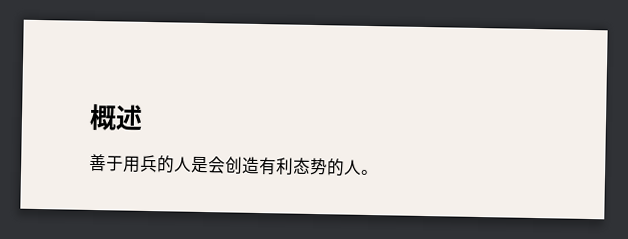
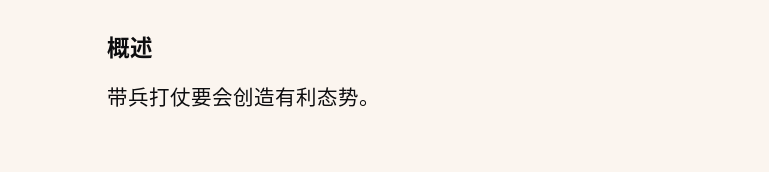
- 善于用兵的人是会创造有利态势的人。
+ 带兵打仗要会创造有利态势。

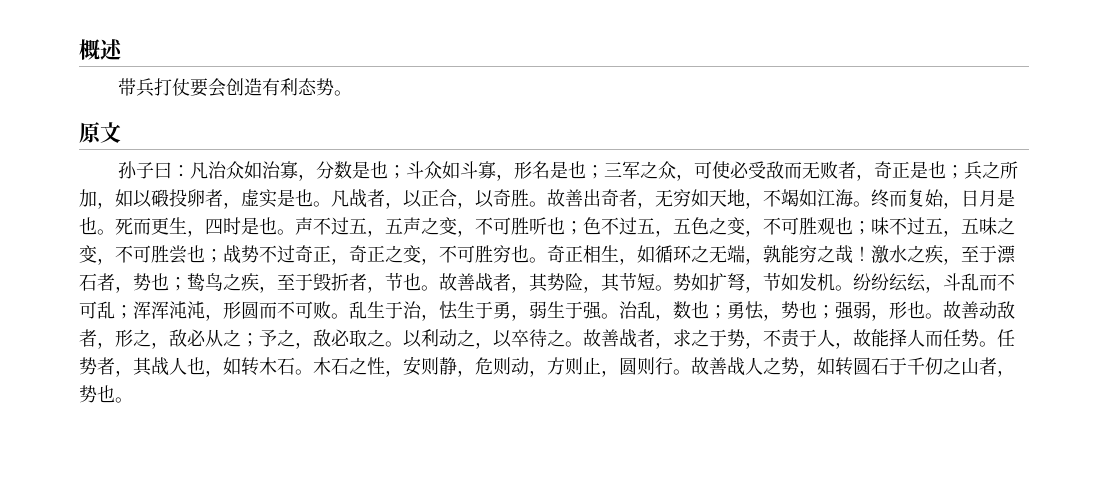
+ 原文
+ 孙子曰：凡治众如治寡，分数是也；斗众如斗寡，形名是也；三军之众，可使必受敌而无败者，奇正是也；兵之所加，如以碫投卵者，虚实是也。凡战者，以正合，以奇胜。故善出奇者，无穷如天地，不竭如江海。终而复始，日月是也。死而更生，四时是也。声不过五，五声之变，不可胜听也；色不过五，五色之变，不可胜观也；味不过五，五味之变，不可胜尝也；战势不过奇正，奇正之变，不可胜穷也。奇正相生，如循环之无端，孰能穷之哉！激水之疾，至于漂石者，势也；鸷鸟之疾，至于毁折者，节也。故善战者，其势险，其节短。势如扩弩，节如发机。纷纷纭纭，斗乱而不可乱；浑浑沌沌，形圆而不可败。乱生于治，怯生于勇，弱生于强。治乱，数也；勇怯，势也；强弱，形也。故善动敌者，形之，敌必从之；予之，敌必取之。以利动之，以卒待之。故善战者，求之于势，不责于人，故能择人而任势。任势者，其战人也，如转木石。木石之性，安则静，危则动，方则止，圆则行。故善战人之势，如转圆石于千仞之山者，势也。

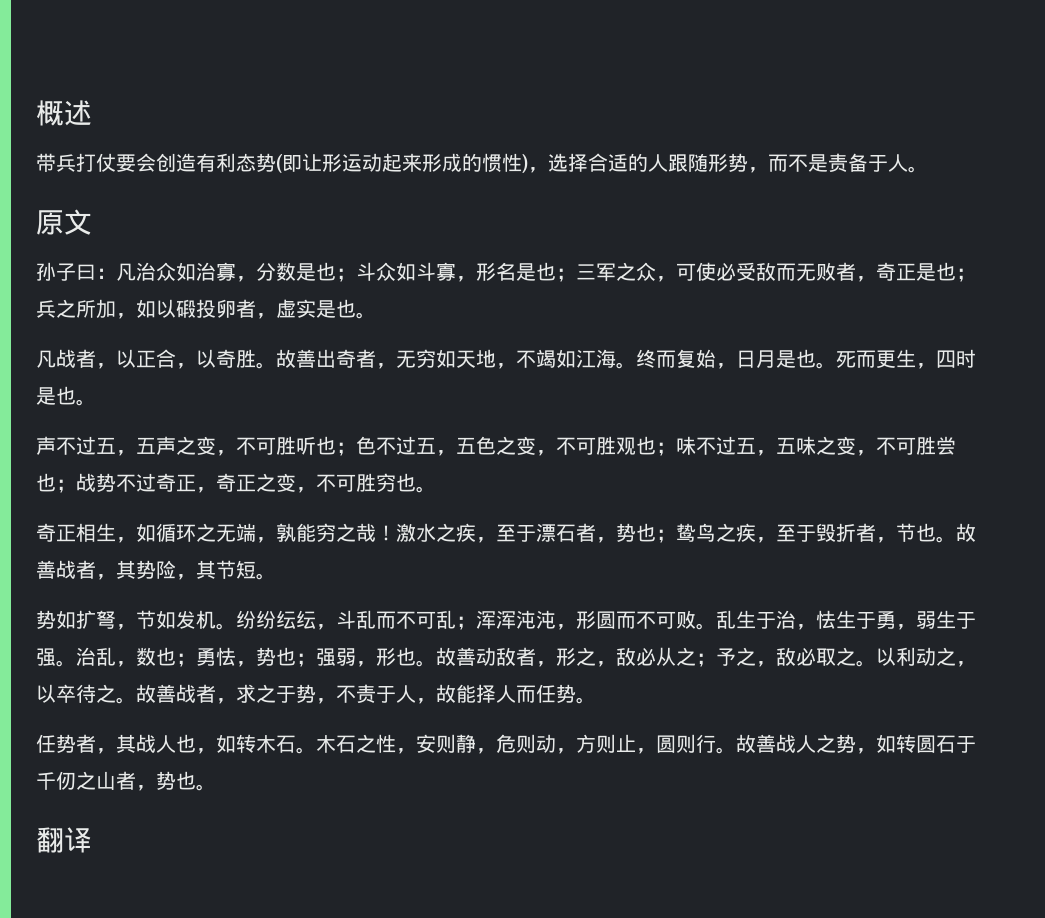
- 带兵打仗要会创造有利态势。
+ 带兵打仗要会创造有利态势(即让形运动起来形成的惯性)，选择合适的人跟随形势，而不是责备于人。
- 孙子曰：凡治众如治寡，分数是也；斗众如斗寡，形名是也；三军之众，可使必受敌而无败者，奇正是也；兵之所加，如以碫投卵者，虚实是也。凡战者，以正合，以奇胜。
+ 孙子曰：凡治众如治寡，分数是也；斗众如斗寡，形名是也；三军之众，可使必受敌而无败者，奇正是也；兵之所加，如以碫投卵者，虚实是也。
+ 凡战者，以正合，以奇胜。
- 死而更生，四时是也。声不过五，五声之变，不可胜听也；色不过五，五色之变，不可胜观也；味不过五，五味之变，不可胜尝也；战势不过奇正，奇正之变，不可胜穷也。奇正相生，如循环之无端，孰能穷之哉！
+ 死而更生，四时是也。
+ 声不过五，五声之变，不可胜听也；色不过五，五色之变，不可胜观也；味不过五，五味之变，不可胜尝也；战势不过奇正，奇正之变，不可胜穷也。
+ 奇正相生，如循环之无端，孰能穷之哉！
- 故善战者，其势险，其节短。势如扩弩，节如发机。
+ 故善战者，其势险，其节短。
+ 势如扩弩，节如发机。
- 故善战者，求之于势，不责于人，故能择人而任势。任势者，其战人也，如转木石。
+ 故善战者，求之于势，不责于人，故能择人而任势。
+ 任势者，其战人也，如转木石。
+ 翻译

